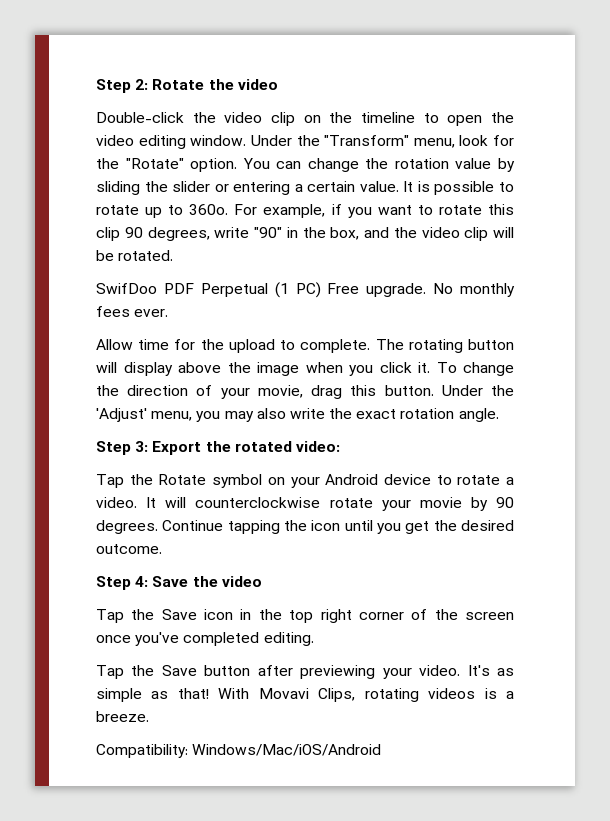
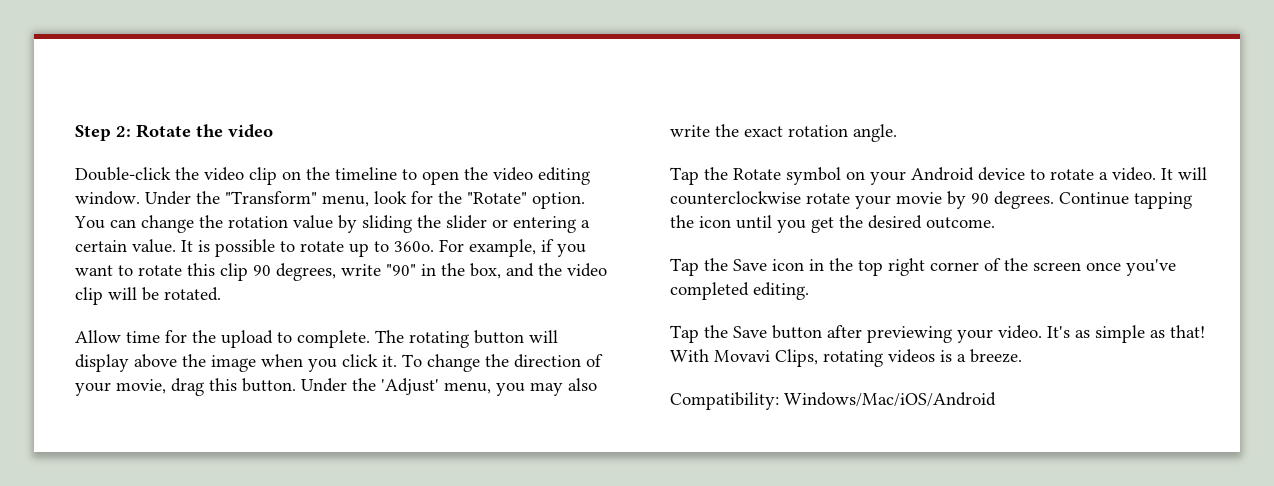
- SwifDoo PDF Perpetual (1 PC) Free upgrade. No monthly fees ever.
- Step 3: Export the rotated video:
- Step 4: Save the video

